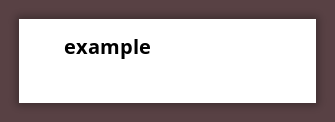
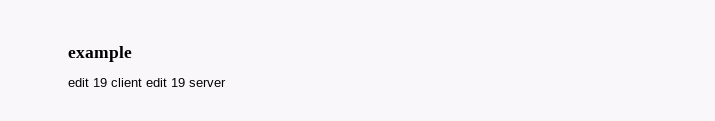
+ edit 19 client edit 19 server

